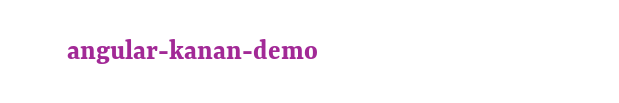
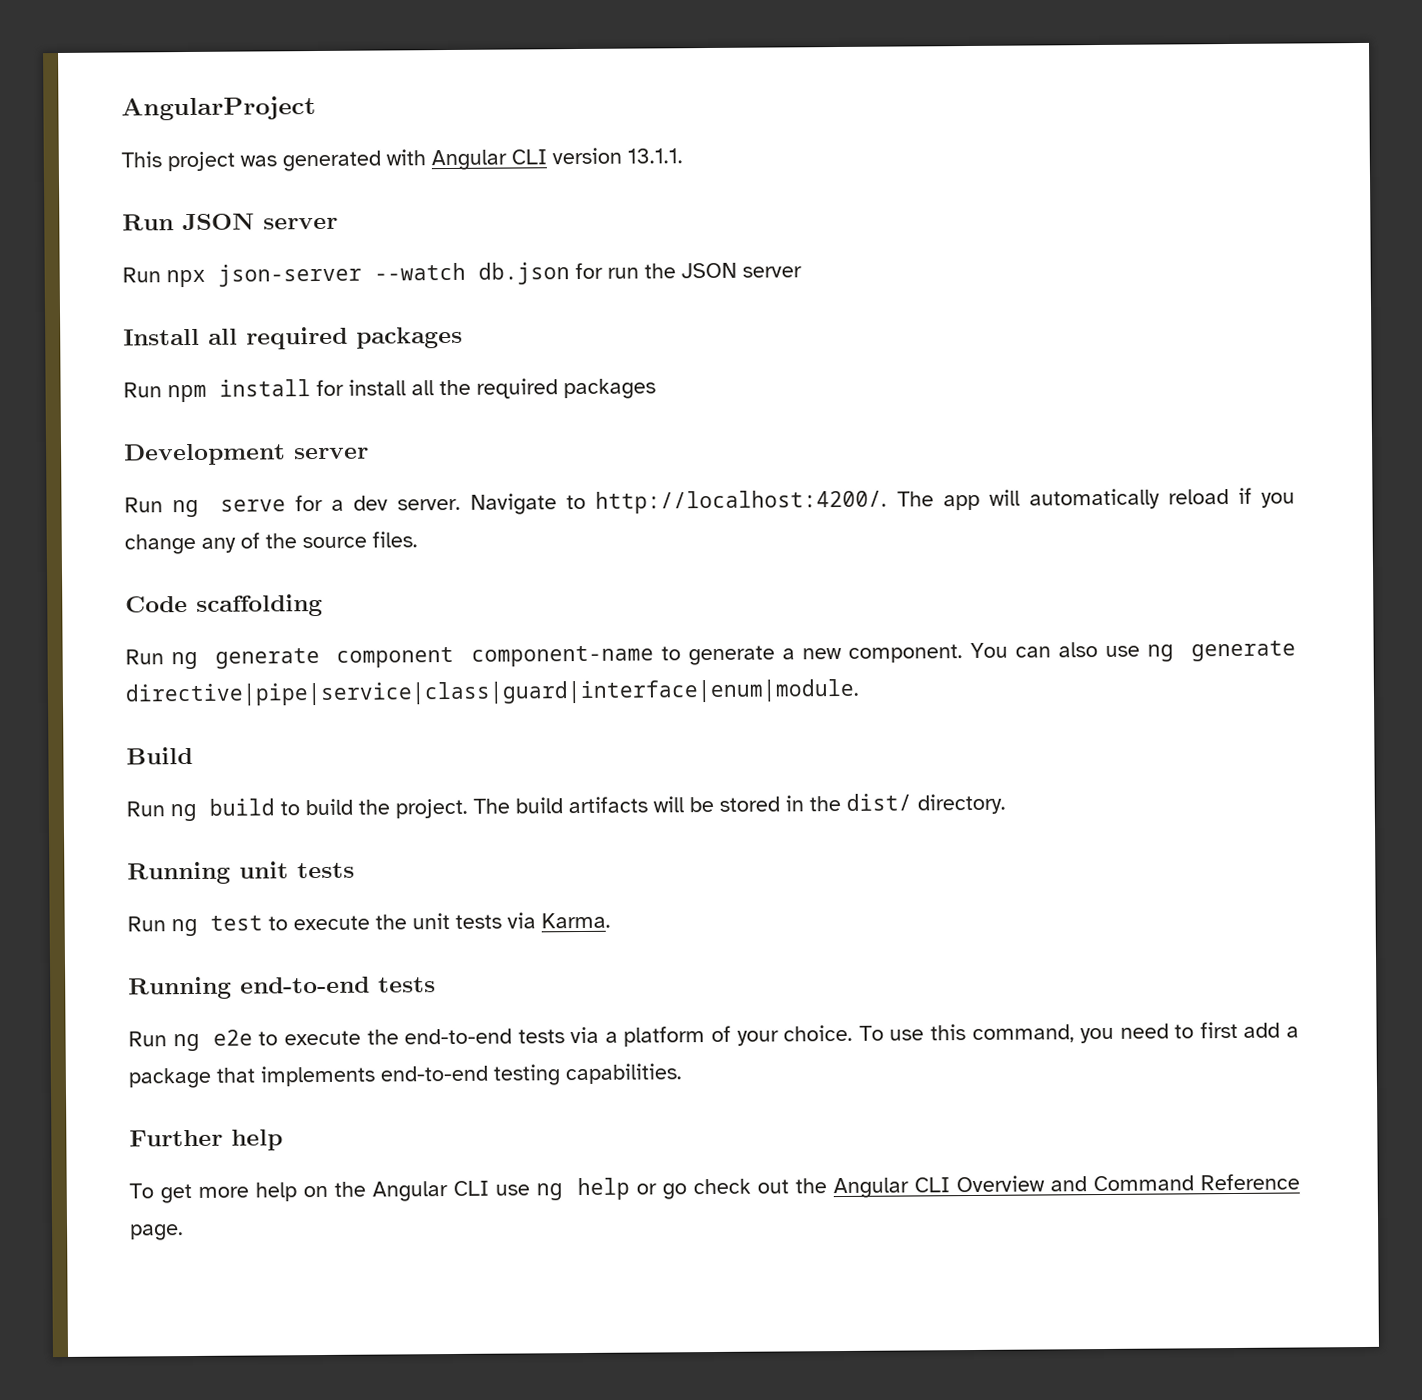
- angular-kanan-demo
+ AngularProject
+ This project was generated with Angular CLI version 13.1.1.
+ Run JSON server
+ Run npx json-server --watch db.json for run the JSON server
+ Install all required packages
+ Run npm install for install all the required packages
+ Development server
+ Run ng serve for a dev server. Navigate to http://localhost:4200/. The app will automatically reload if you change any of the source files.
+ Code scaffolding
+ Run ng generate component component-name to generate a new component. You can also use ng generate directive|pipe|service|class|guard|interface|enum|module.
+ Build
+ Run ng build to build the project. The build artifacts will be stored in the dist/ directory.
+ Running unit tests
+ Run ng test to execute the unit tests via Karma.
+ Running end-to-end tests
+ Run ng e2e to execute the end-to-end tests via a platform of your choice. To use this command, you need to first add a package that implements end-to-end testing capabilities.
+ Further help
+ To get more help on the Angular CLI use ng help or go check out the Angular CLI Overview and Command Reference page.

